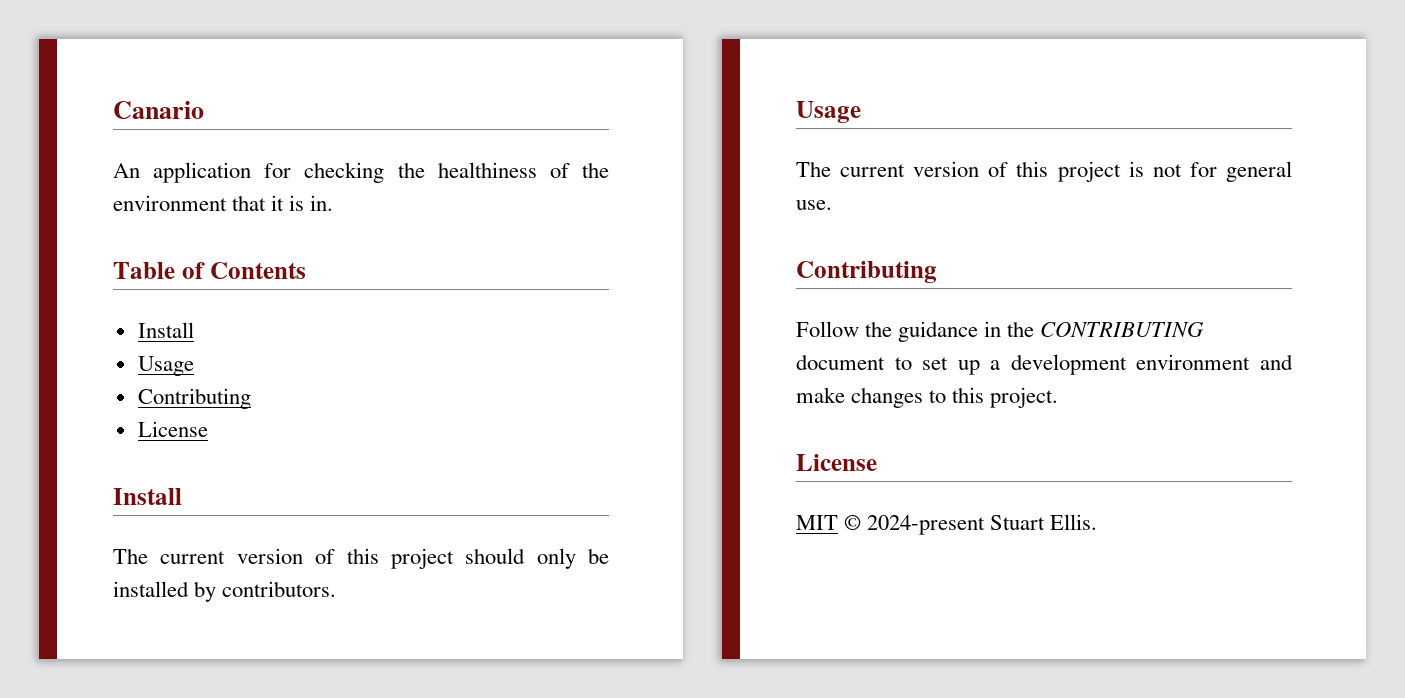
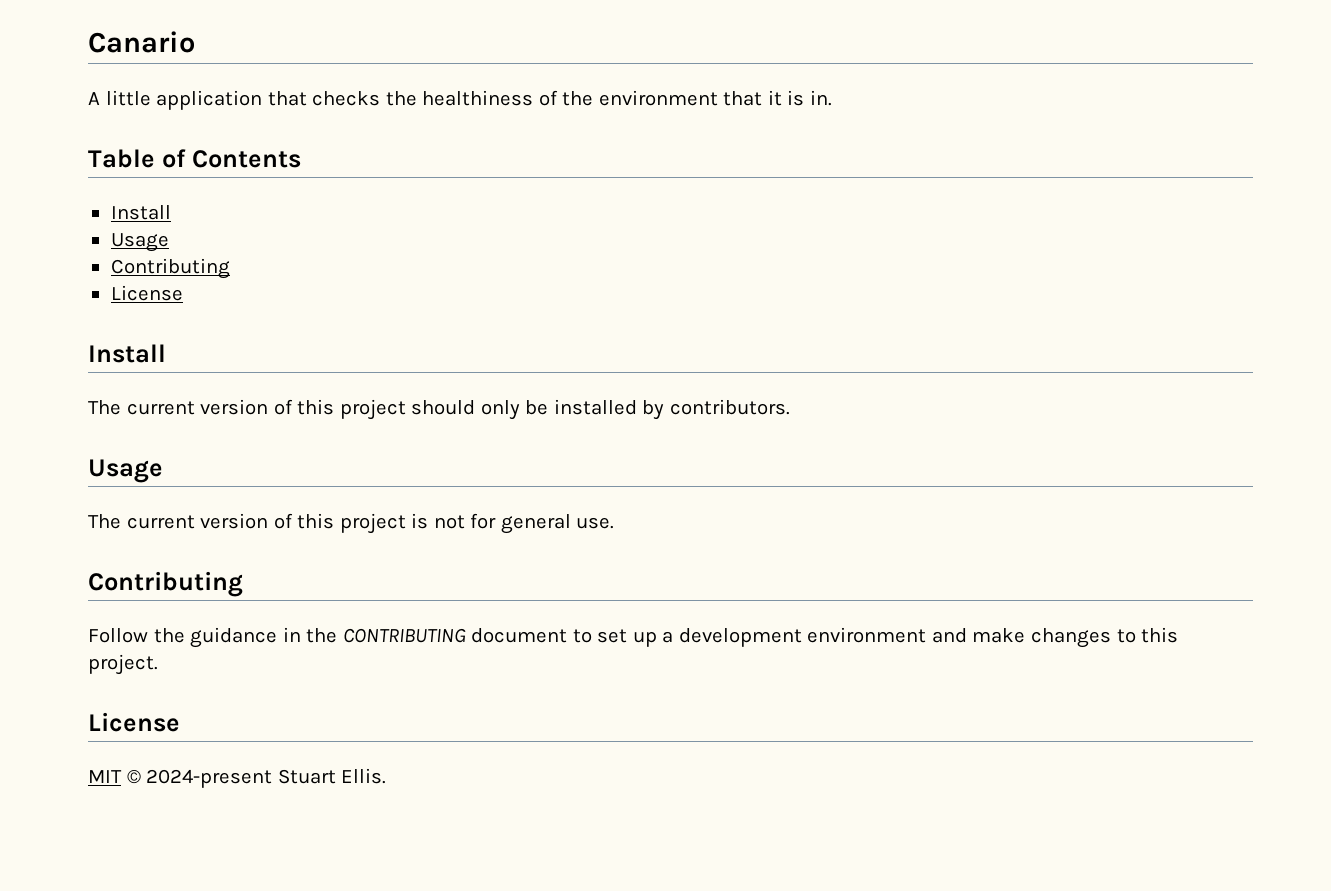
- An application for checking the healthiness of the environment that it is in.
+ A little application that checks the healthiness of the environment that it is in.

